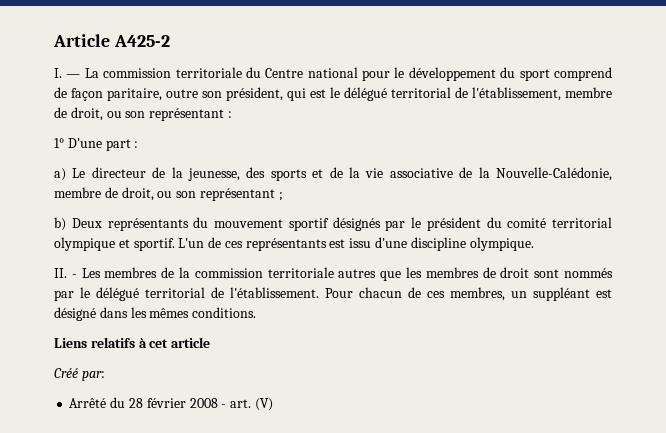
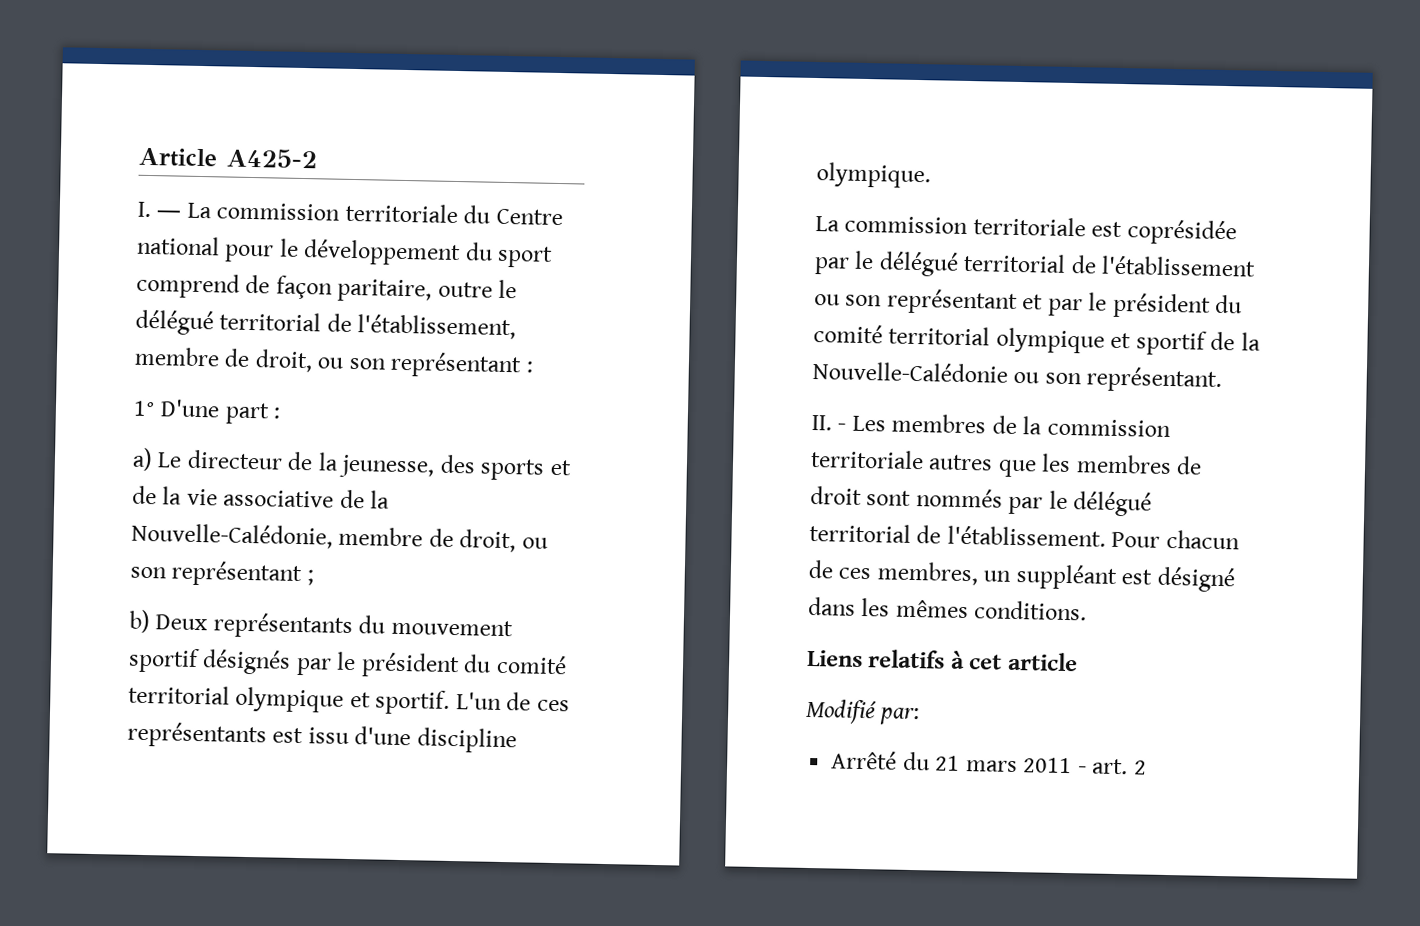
- I. ― La commission territoriale du Centre national pour le développement du sport comprend de façon paritaire, outre son président, qui est le délégué territorial de l'établissement, membre de droit, ou son représentant :
+ I. ― La commission territoriale du Centre national pour le développement du sport comprend de façon paritaire, outre le délégué territorial de l'établissement, membre de droit, ou son représentant :
+ La commission territoriale est coprésidée par le délégué territorial de l'établissement ou son représentant et par le président du comité territorial olympique et sportif de la Nouvelle-Calédonie ou son représentant.
- Créé par:
+ Modifié par:
- Arrêté du 28 février 2008 - art. (V)
+ Arrêté du 21 mars 2011 - art. 2

